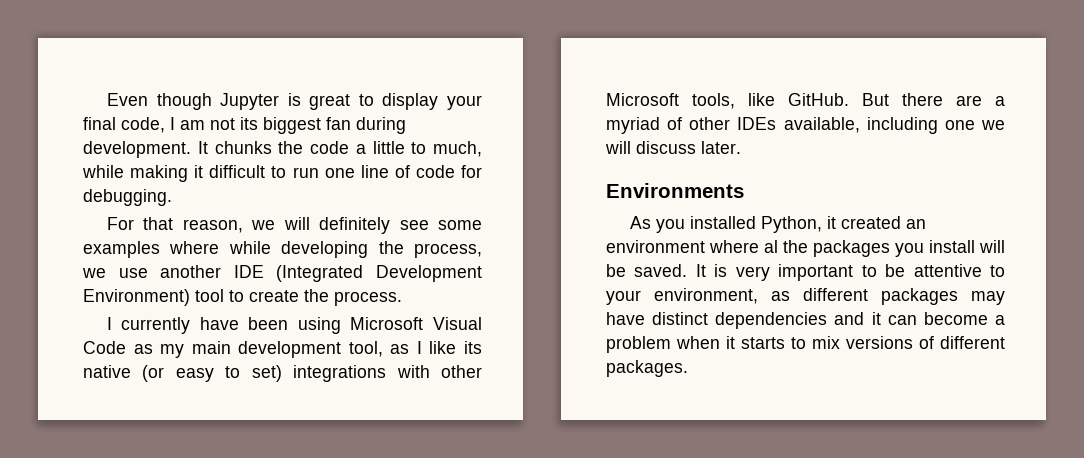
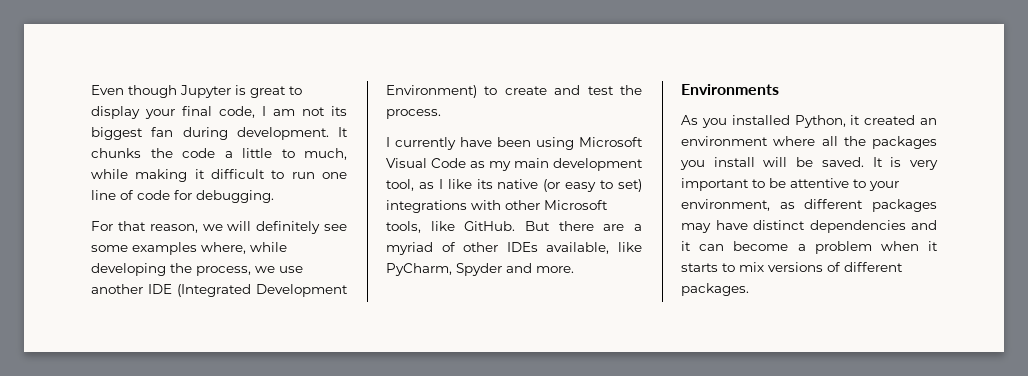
- For that reason, we will definitely see some examples where while developing the process, we use another IDE (Integrated Development Environment) tool to create the process.
+ For that reason, we will definitely see some examples where, while developing the process, we use another IDE (Integrated Development Environment) to create and test the process.
- But there are a myriad of other IDEs available, including one we will discuss later.
+ But there are a myriad of other IDEs available, like PyCharm, Spyder and more.
- As you installed Python, it created an environment where al the packages you install will be saved.
+ As you installed Python, it created an environment where all the packages you install will be saved.

